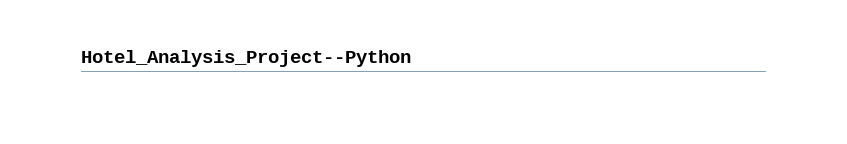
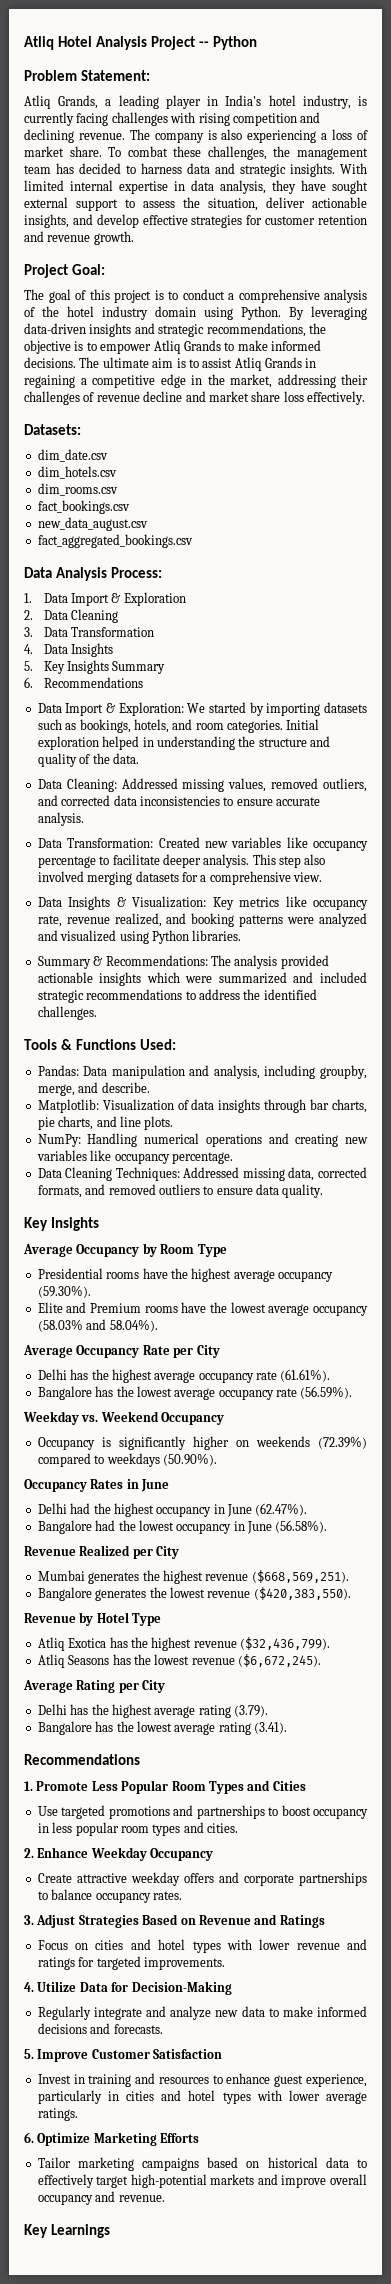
- Hotel_Analysis_Project--Python
+ Atliq Hotel Analysis Project -- Python
+ Problem Statement:
+ Atliq Grands, a leading player in India's hotel industry, is currently facing challenges with rising competition and declining revenue. The company is also experiencing a loss of market share. To combat these challenges, the management team has decided to harness data and strategic insights. With limited internal expertise in data analysis, they have sought external support to assess the situation, deliver actionable insights, and develop effective strategies for customer retention and revenue growth.
+ Project Goal:
+ The goal of this project is to conduct a comprehensive analysis of the hotel industry domain using Python. By leveraging data-driven insights and strategic recommendations, the objective is to empower Atliq Grands to make informed decisions. The ultimate aim is to assist Atliq Grands in regaining a competitive edge in the market, addressing their challenges of revenue decline and market share loss effectively.
+ Datasets:
+ dim_date.csv
+ dim_hotels.csv
+ dim_rooms.csv
+ fact_bookings.csv
+ new_data_august.csv
+ fact_aggregated_bookings.csv
+ Data Analysis Process:
+ 1. Data Import & Exploration
+ 2. Data Cleaning
+ 3. Data Transformation
+ 4. Data Insights
+ 5. Key Insights Summary
+ 6. Recommendations
+ Data Import & Exploration: We started by importing datasets such as bookings, hotels, and room categories. Initial exploration helped in understanding the structure and quality of the data.
+ Data Cleaning: Addressed missing values, removed outliers, and corrected data inconsistencies to ensure accurate analysis.
+ Data Transformation: Created new variables like occupancy percentage to facilitate deeper analysis. This step also involved merging datasets for a comprehensive view.
+ Data Insights & Visualization: Key metrics like occupancy rate, revenue realized, and booking patterns were analyzed and visualized using Python libraries.
+ Summary & Recommendations: The analysis provided actionable insights which were summarized and included strategic recommendations to address the identified challenges.
+ Tools & Functions Used:
+ Pandas: Data manipulation and analysis, including groupby, merge, and describe.
+ Matplotlib: Visualization of data insights through bar charts, pie charts, and line plots.
+ NumPy: Handling numerical operations and creating new variables like occupancy percentage.
+ Data Cleaning Techniques: Addressed missing data, corrected formats, and removed outliers to ensure data quality.
+ Key Insights
+ Average Occupancy by Room Type
+ Presidential rooms have the highest average occupancy (59.30%).
+ Elite and Premium rooms have the lowest average occupancy (58.03% and 58.04%).
+ Average Occupancy Rate per City
+ Delhi has the highest average occupancy rate (61.61%).
+ Bangalore has the lowest average occupancy rate (56.59%).
+ Weekday vs. Weekend Occupancy
+ Occupancy is significantly higher on weekends (72.39%) compared to weekdays (50.90%).
+ Occupancy Rates in June
+ Delhi had the highest occupancy in June (62.47%).
+ Bangalore had the lowest occupancy in June (56.58%).
+ Revenue Realized per City
+ Mumbai generates the highest revenue ($668,569,251).
+ Bangalore generates the lowest revenue ($420,383,550).
+ Revenue by Hotel Type
+ Atliq Exotica has the highest revenue ($32,436,799).
+ Atliq Seasons has the lowest revenue ($6,672,245).
+ Average Rating per City
+ Delhi has the highest average rating (3.79).
+ Bangalore has the lowest average rating (3.41).
+ Recommendations
+ 1. Promote Less Popular Room Types and Cities
+ Use targeted promotions and partnerships to boost occupancy in less popular room types and cities.
+ 2. Enhance Weekday Occupancy
+ Create attractive weekday offers and corporate partnerships to balance occupancy rates.
+ 3. Adjust Strategies Based on Revenue and Ratings
+ Focus on cities and hotel types with lower revenue and ratings for targeted improvements.
+ 4. Utilize Data for Decision-Making
+ Regularly integrate and analyze new data to make informed decisions and forecasts.
+ 5. Improve Customer Satisfaction
+ Invest in training and resources to enhance guest experience, particularly in cities and hotel types with lower average ratings.
+ 6. Optimize Marketing Efforts
+ Tailor marketing campaigns based on historical data to effectively target high-potential markets and improve overall occupancy and revenue.
+ Key Learnings

